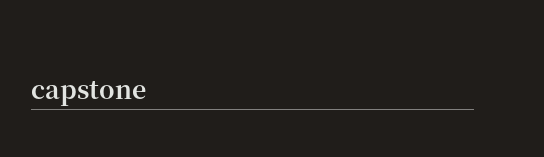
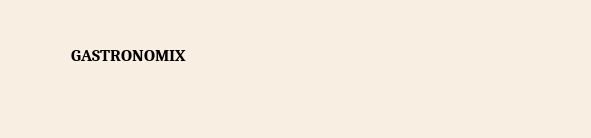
- capstone
+ GASTRONOMIX

